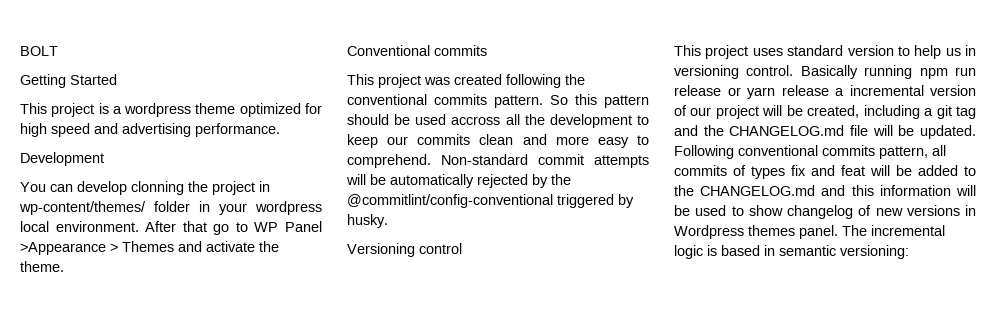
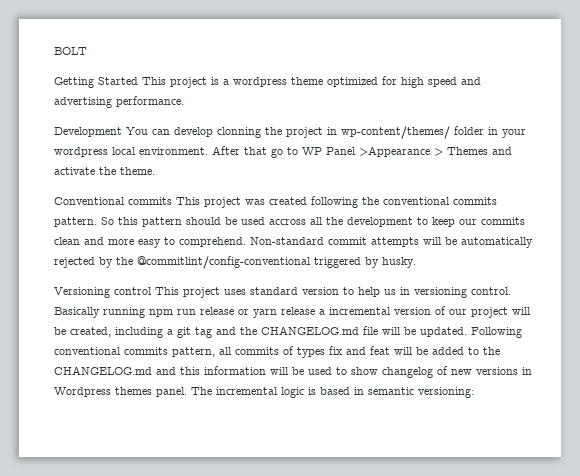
- Getting Started
- This project is a wordpress theme optimized for high speed and advertising performance.
+ Getting Started This project is a wordpress theme optimized for high speed and advertising performance.
- Development
- You can develop clonning the project in wp-content/themes/ folder in your wordpress local environment.
+ Development You can develop clonning the project in wp-content/themes/ folder in your wordpress local environment.
- Conventional commits
- This project was created following the conventional commits pattern.
+ Conventional commits This project was created following the conventional commits pattern.
- Versioning control
- This project uses standard version to help us in versioning control.
+ Versioning control This project uses standard version to help us in versioning control.

